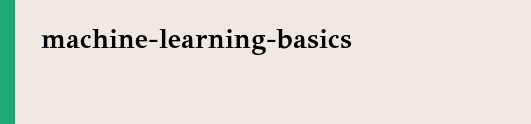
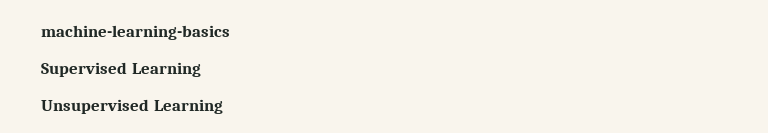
+ Supervised Learning
+ Unsupervised Learning

